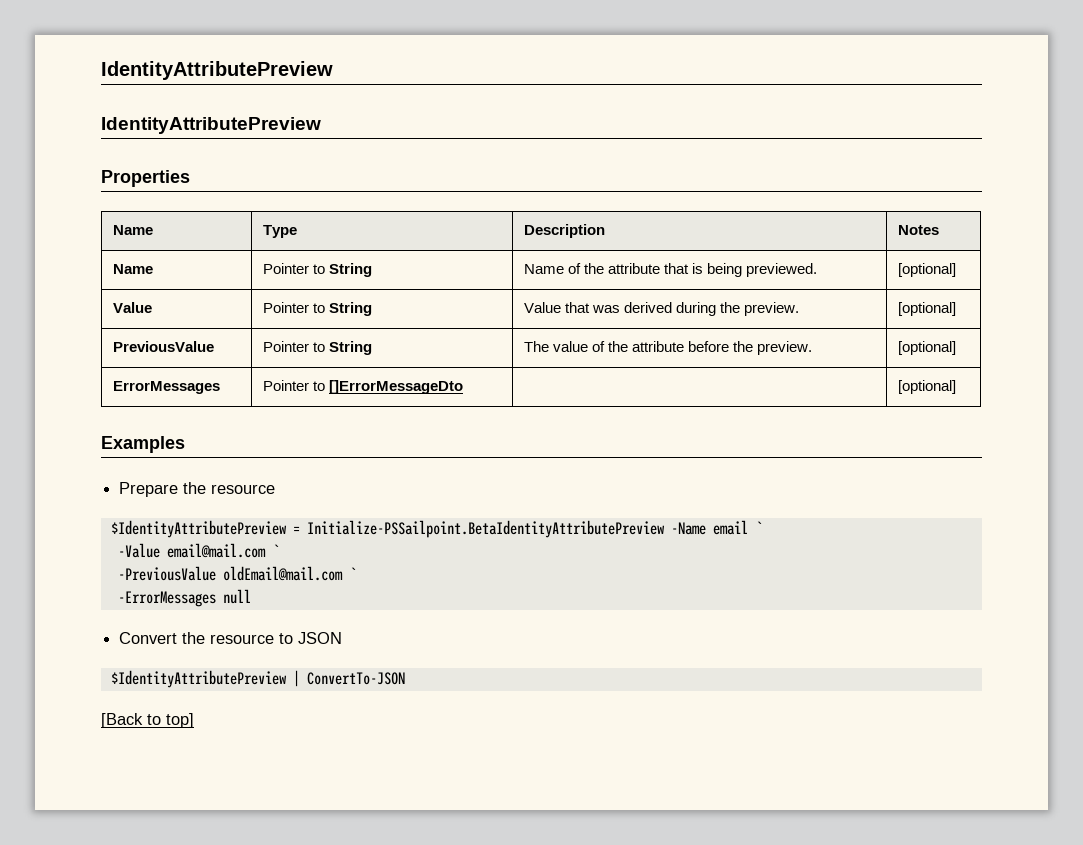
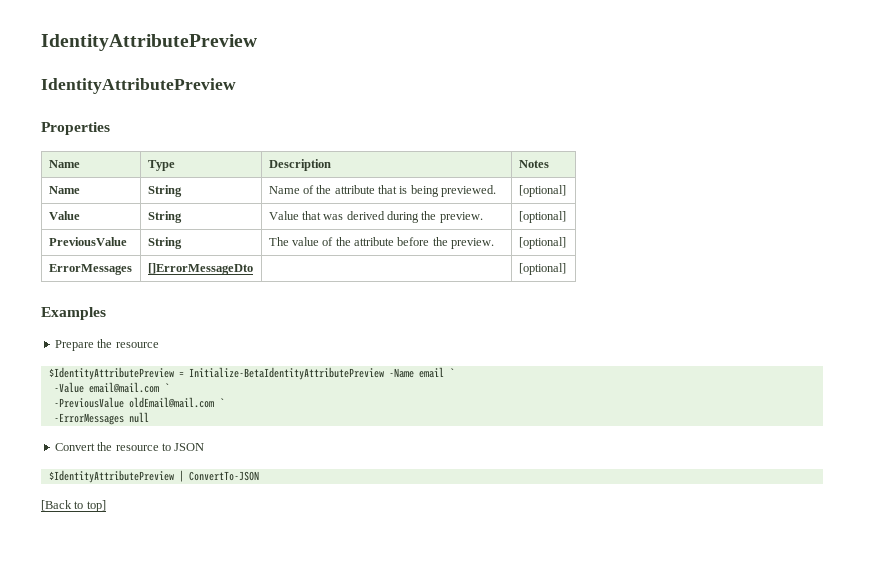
- Name | Pointer to String | Name of the attribute that is being previewed. | [optional]
+ Name | String | Name of the attribute that is being previewed. | [optional]
- Value | Pointer to String | Value that was derived during the preview. | [optional]
+ Value | String | Value that was derived during the preview. | [optional]
- PreviousValue | Pointer to String | The value of the attribute before the preview. | [optional]
+ PreviousValue | String | The value of the attribute before the preview. | [optional]
- ErrorMessages | Pointer to []ErrorMessageDto | | [optional]
+ ErrorMessages | []ErrorMessageDto | | [optional]
- $IdentityAttributePreview = Initialize-PSSailpoint.BetaIdentityAttributePreview -Name email `
+ $IdentityAttributePreview = Initialize-BetaIdentityAttributePreview -Name email `

